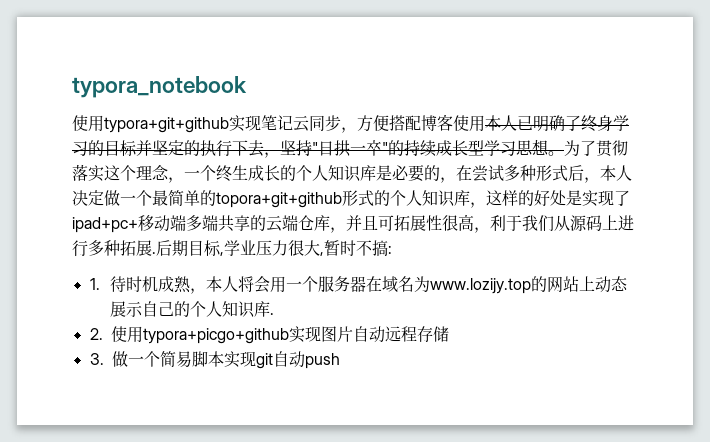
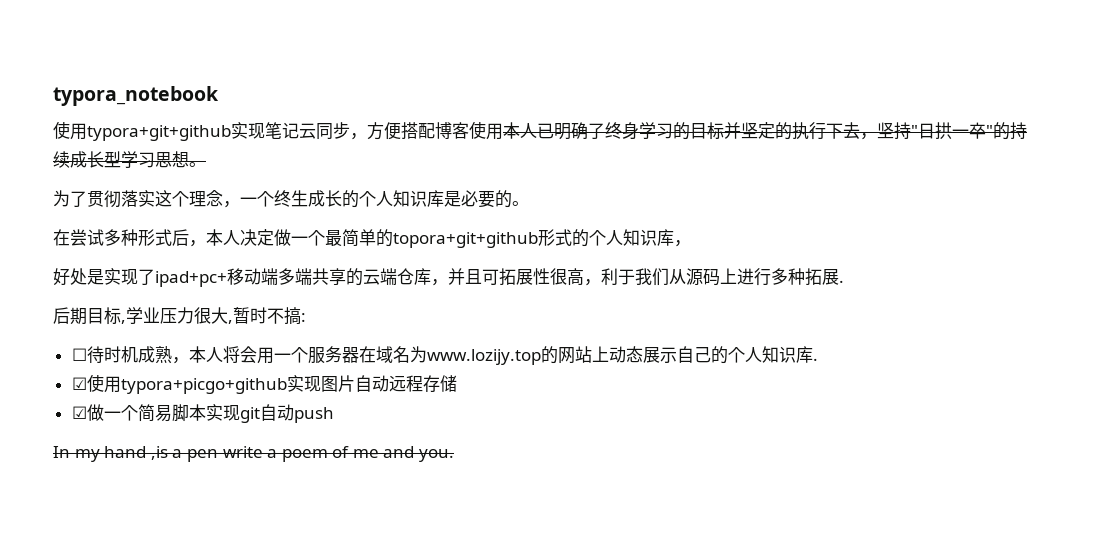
- 使用typora+git+github实现笔记云同步，方便搭配博客使用本人已明确了终身学习的目标并坚定的执行下去，坚持"日拱一卒"的持续成长型学习思想。为了贯彻落实这个理念，一个终生成长的个人知识库是必要的，在尝试多种形式后，本人决定做一个最简单的topora+git+github形式的个人知识库，这样的好处是实现了ipad+pc+移动端多端共享的云端仓库，并且可拓展性很高，利于我们从源码上进行多种拓展.后期目标,学业压力很大,暂时不搞:
+ 使用typora+git+github实现笔记云同步，方便搭配博客使用本人已明确了终身学习的目标并坚定的执行下去，坚持"日拱一卒"的持续成长型学习思想。
+ 为了贯彻落实这个理念，一个终生成长的个人知识库是必要的。
+ 在尝试多种形式后，本人决定做一个最简单的topora+git+github形式的个人知识库，
+ 好处是实现了ipad+pc+移动端多端共享的云端仓库，并且可拓展性很高，利于我们从源码上进行多种拓展.
+ 后期目标,学业压力很大,暂时不搞:
- 1.待时机成熟，本人将会用一个服务器在域名为www.lozijy.top的网站上动态展示自己的个人知识库.
+ ☐待时机成熟，本人将会用一个服务器在域名为www.lozijy.top的网站上动态展示自己的个人知识库.
- 2.使用typora+picgo+github实现图片自动远程存储
+ ☑使用typora+picgo+github实现图片自动远程存储
- 3.做一个简易脚本实现git自动push
+ ☑做一个简易脚本实现git自动push
+ In my hand ,is a pen write a poem of me and you.

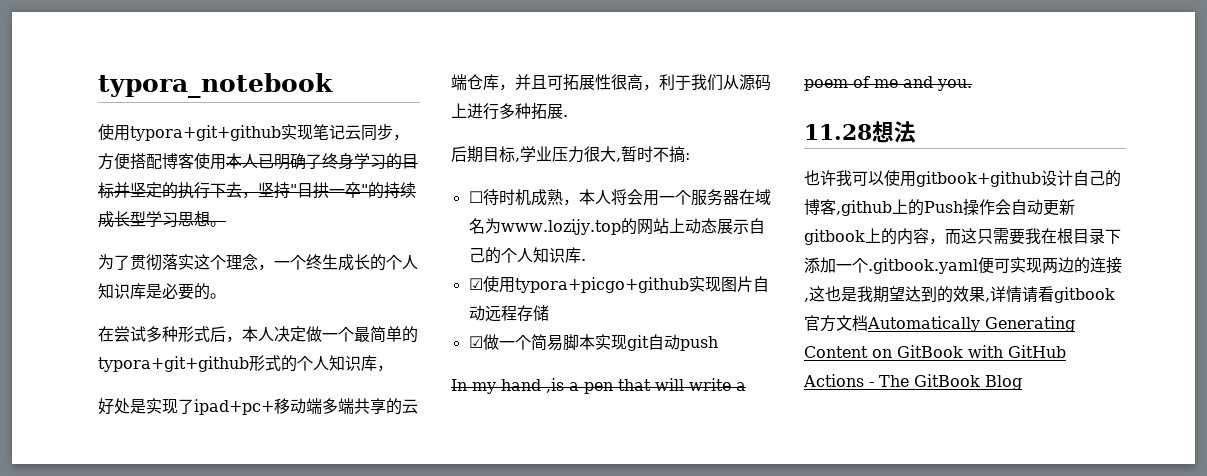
- 在尝试多种形式后，本人决定做一个最简单的topora+git+github形式的个人知识库，
+ 在尝试多种形式后，本人决定做一个最简单的typora+git+github形式的个人知识库，
- In my hand ,is a pen write a poem of me and you.
+ In my hand ,is a pen that will write a poem of me and you.
+ 11.28想法
+ 也许我可以使用gitbook+github设计自己的博客,github上的Push操作会自动更新gitbook上的内容，而这只需要我在根目录下添加一个.gitbook.yaml便可实现两边的连接,这也是我期望达到的效果,详情请看gitbook官方文档Automatically Generating Content on GitBook with GitHub Actions - The GitBook Blog

